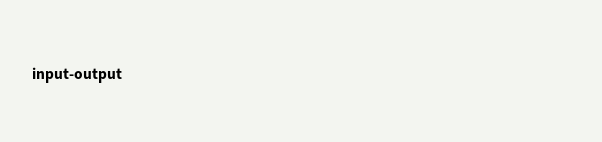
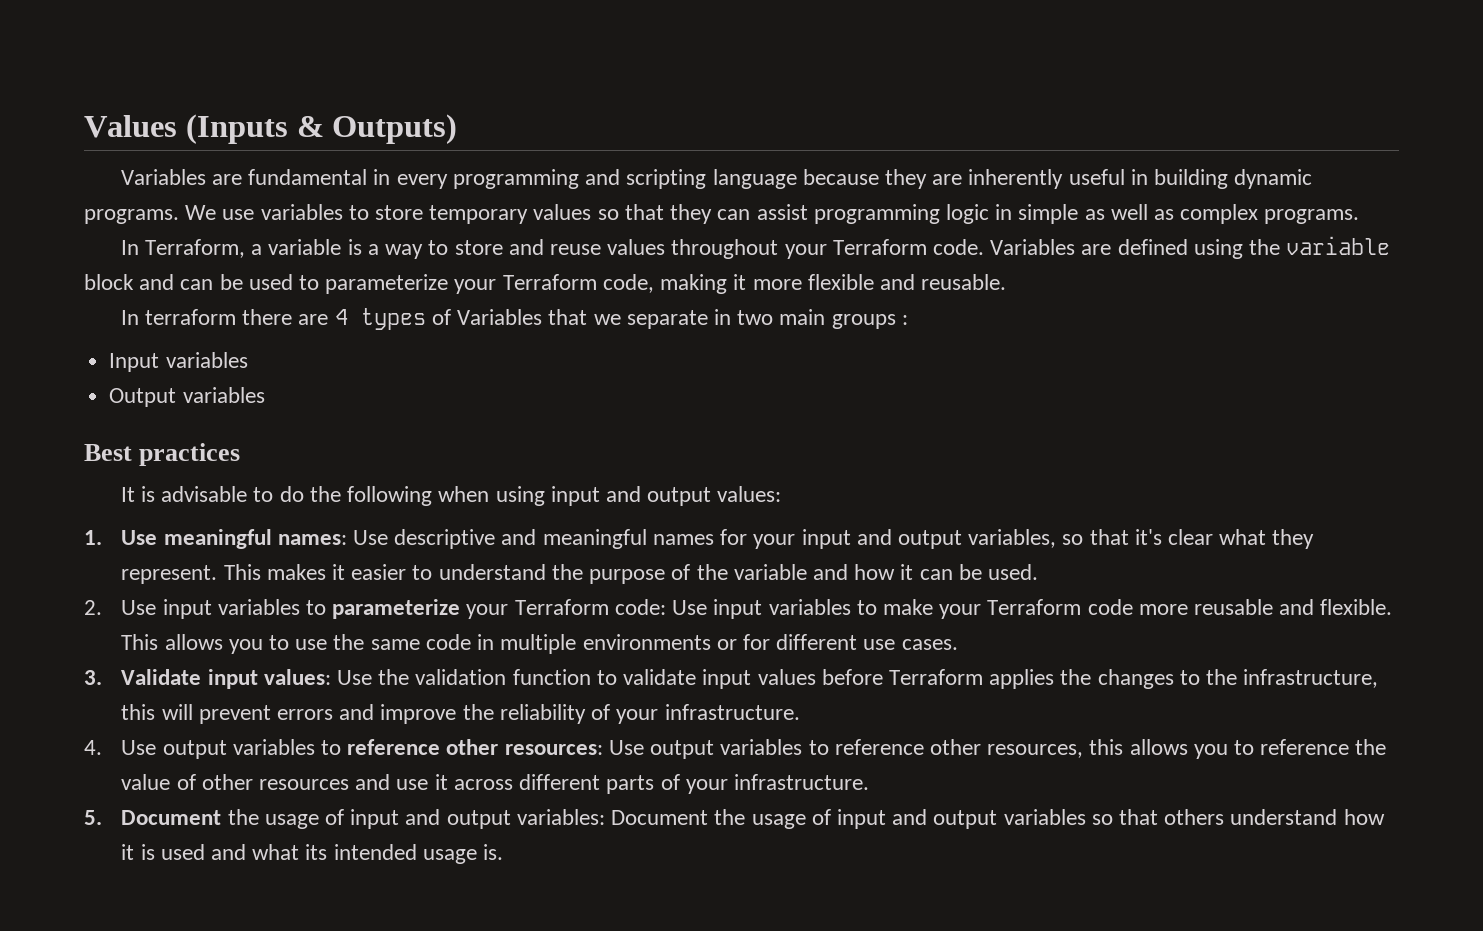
- input-output
+ Values (Inputs & Outputs)
+ Variables are fundamental in every programming and scripting language because they are inherently useful in building dynamic programs. We use variables to store temporary values so that they can assist programming logic in simple as well as complex programs.
+ In Terraform, a variable is a way to store and reuse values throughout your Terraform code. Variables are defined using the variable block and can be used to parameterize your Terraform code, making it more flexible and reusable.
+ In terraform there are 4 types of Variables that we separate in two main groups :
+ Input variables
+ Output variables
+ Best practices
+ It is advisable to do the following when using input and output values:
+ 1. Use meaningful names: Use descriptive and meaningful names for your input and output variables, so that it's clear what they represent. This makes it easier to understand the purpose of the variable and how it can be used.
+ 2. Use input variables to parameterize your Terraform code: Use input variables to make your Terraform code more reusable and flexible. This allows you to use the same code in multiple environments or for different use cases.
+ 3. Validate input values: Use the validation function to validate input values before Terraform applies the changes to the infrastructure, this will prevent errors and improve the reliability of your infrastructure.
+ 4. Use output variables to reference other resources: Use output variables to reference other resources, this allows you to reference the value of other resources and use it across different parts of your infrastructure.
+ 5. Document the usage of input and output variables: Document the usage of input and output variables so that others understand how it is used and what its intended usage is.

